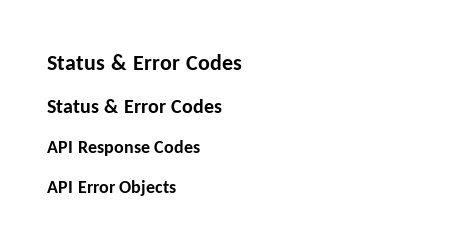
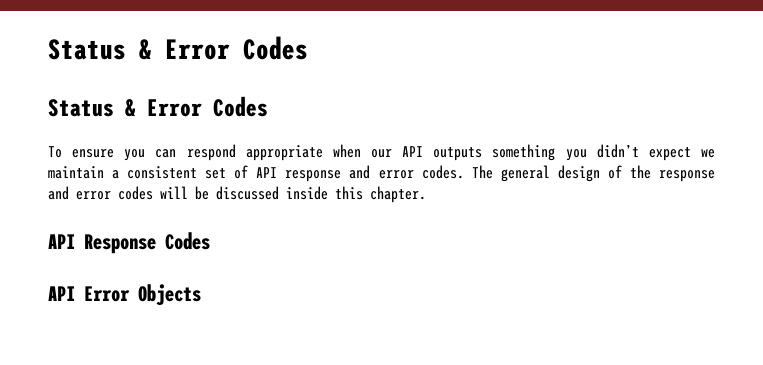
+ To ensure you can respond appropriate when our API outputs something you didn’t expect we maintain a consistent set of API response and error codes. The general design of the response and error codes will be discussed inside this chapter.

